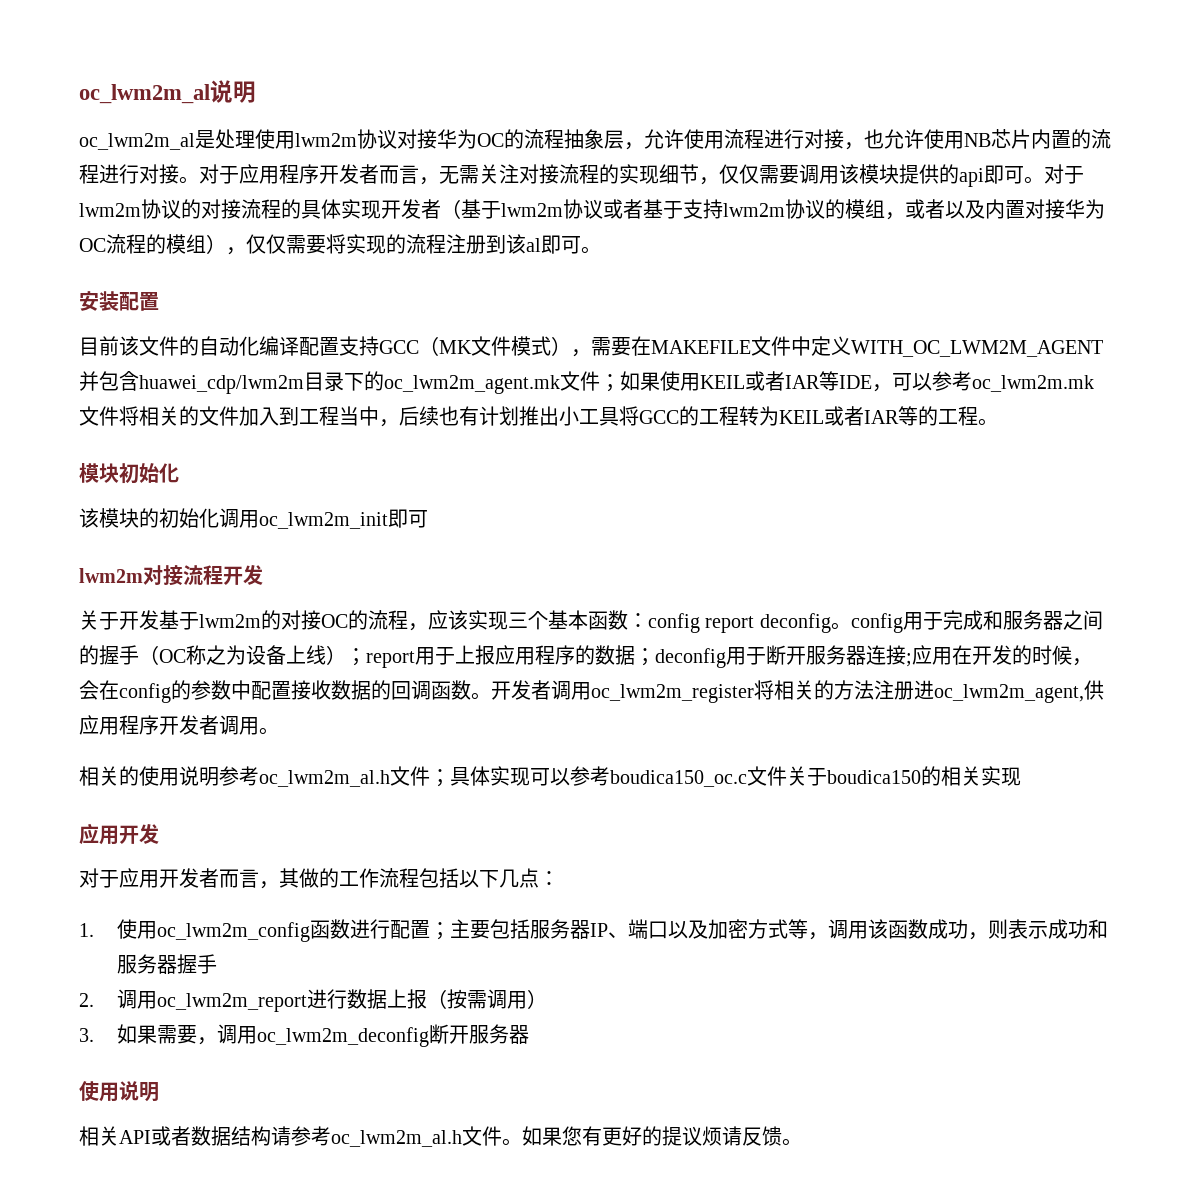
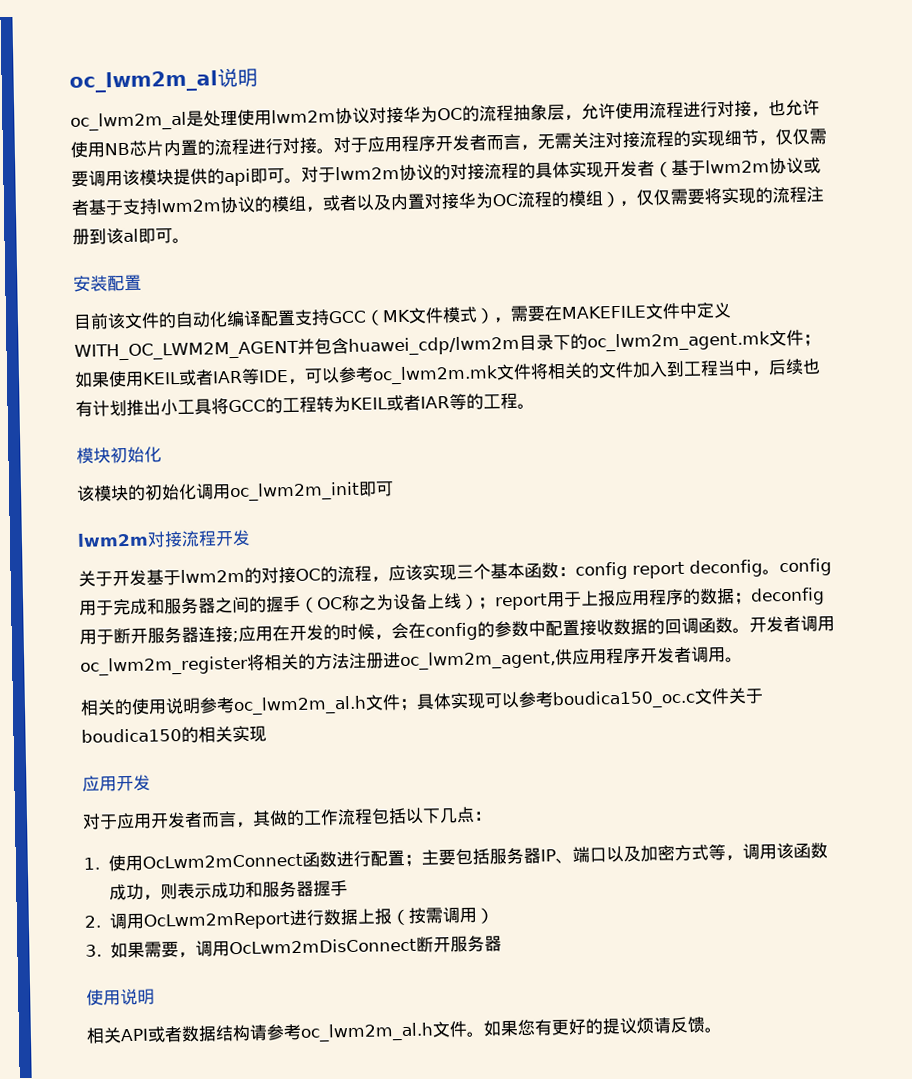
- 1.使用oc_lwm2m_config函数进行配置；主要包括服务器IP、端口以及加密方式等，调用该函数成功，则表示成功和服务器握手
+ 1.使用OcLwm2mConnect函数进行配置；主要包括服务器IP、端口以及加密方式等，调用该函数成功，则表示成功和服务器握手
- 2.调用oc_lwm2m_report进行数据上报（按需调用）
+ 2.调用OcLwm2mReport进行数据上报（按需调用）
- 3.如果需要，调用oc_lwm2m_deconfig断开服务器
+ 3.如果需要，调用OcLwm2mDisConnect断开服务器

